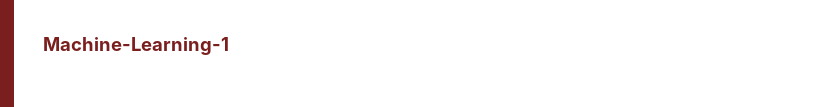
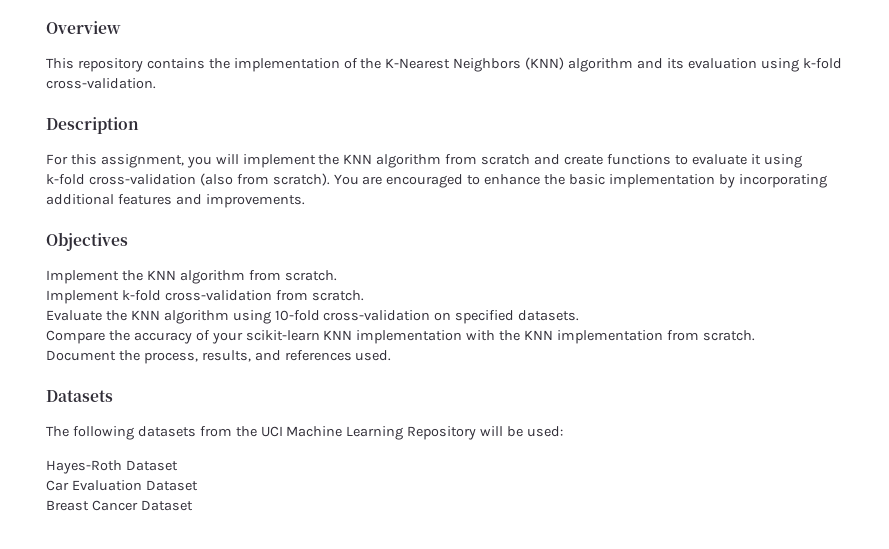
- Machine-Learning-1
+ Overview
+ This repository contains the implementation of the K-Nearest Neighbors (KNN) algorithm and its evaluation using k-fold cross-validation.
+ Description
+ For this assignment, you will implement the KNN algorithm from scratch and create functions to evaluate it using k-fold cross-validation (also from scratch). You are encouraged to enhance the basic implementation by incorporating additional features and improvements.
+ Objectives
+ Implement the KNN algorithm from scratch.
+ Implement k-fold cross-validation from scratch.
+ Evaluate the KNN algorithm using 10-fold cross-validation on specified datasets.
+ Compare the accuracy of your scikit-learn KNN implementation with the KNN implementation from scratch.
+ Document the process, results, and references used.
+ Datasets
+ The following datasets from the UCI Machine Learning Repository will be used:
+ Hayes-Roth Dataset
+ Car Evaluation Dataset
+ Breast Cancer Dataset

